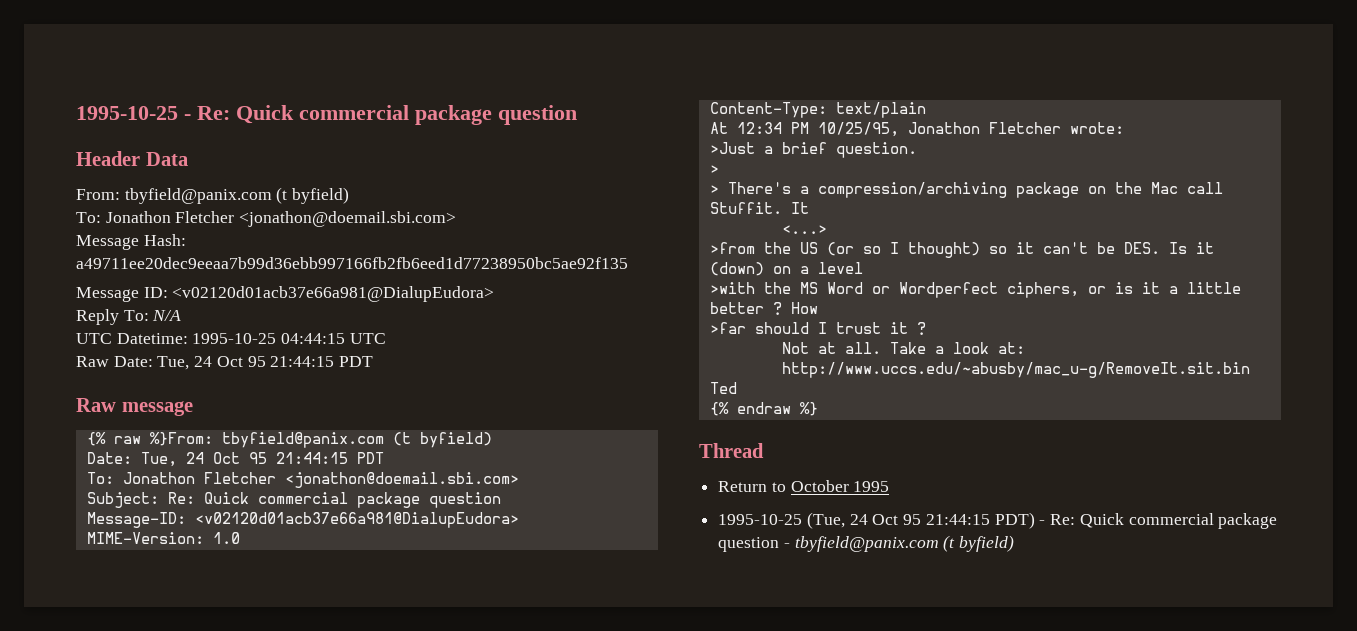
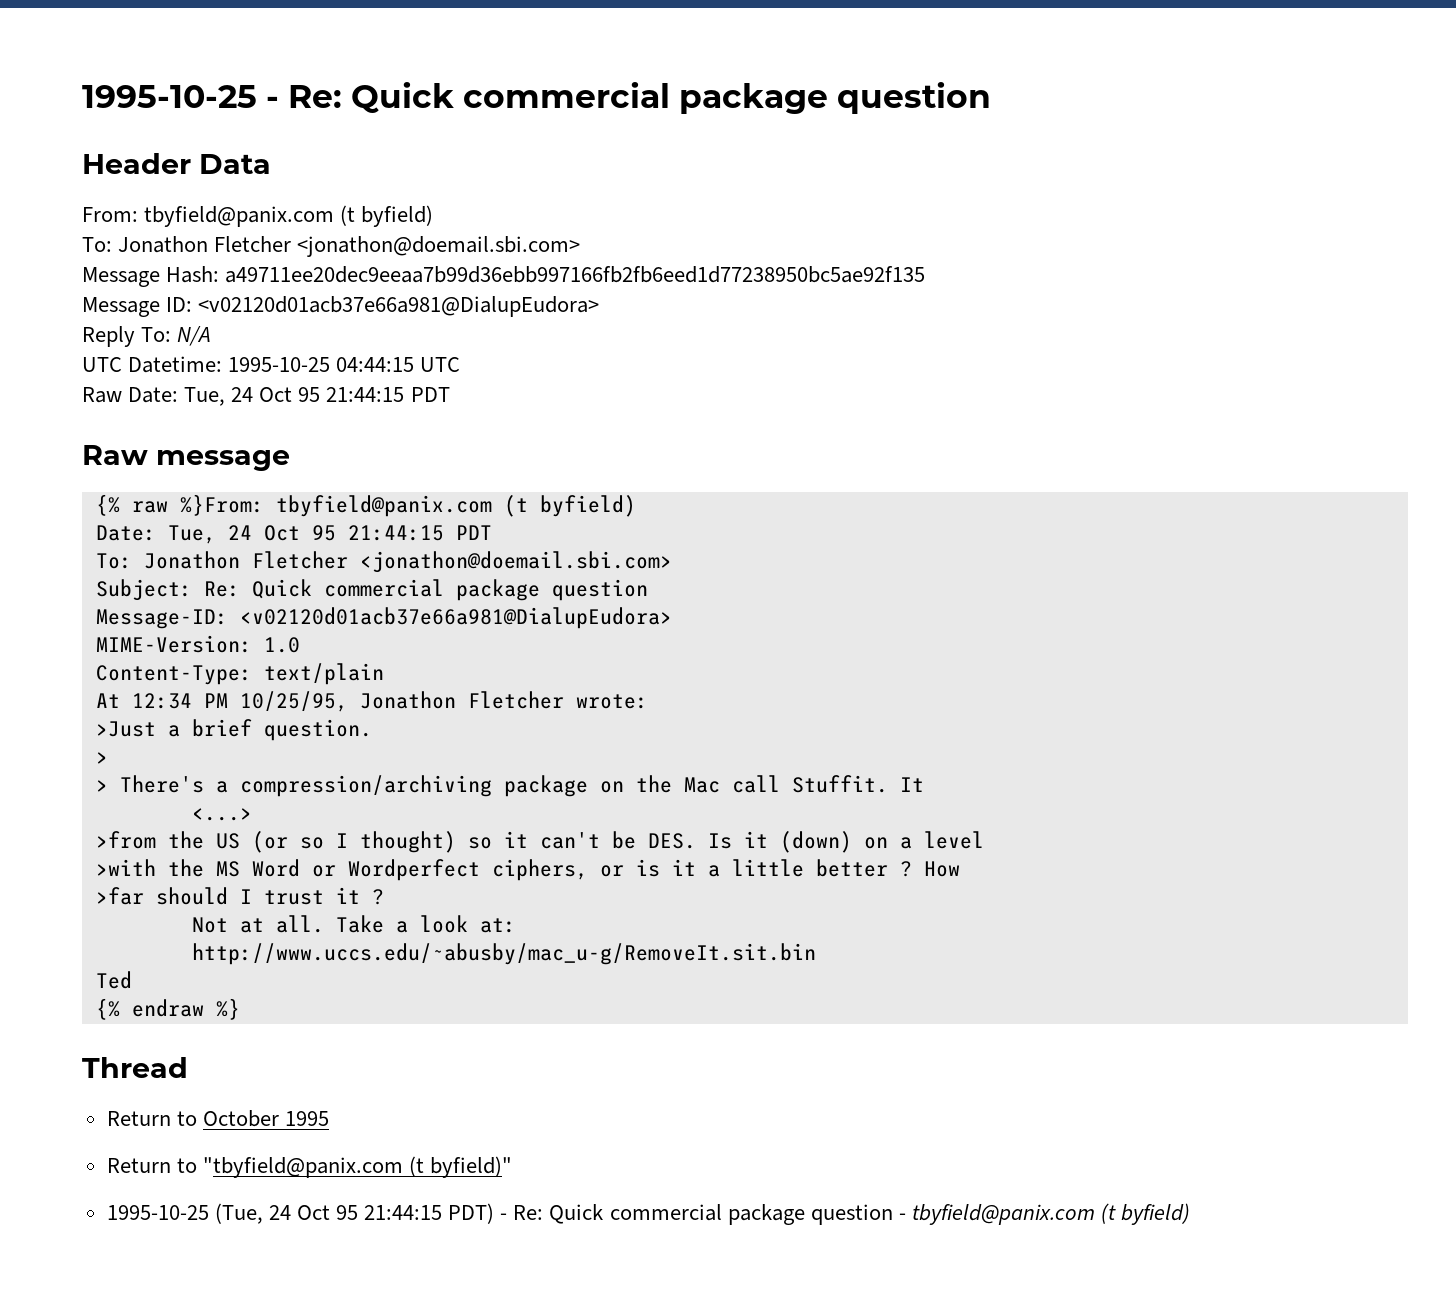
+ Return to "tbyfield@panix.com (t byfield)"

